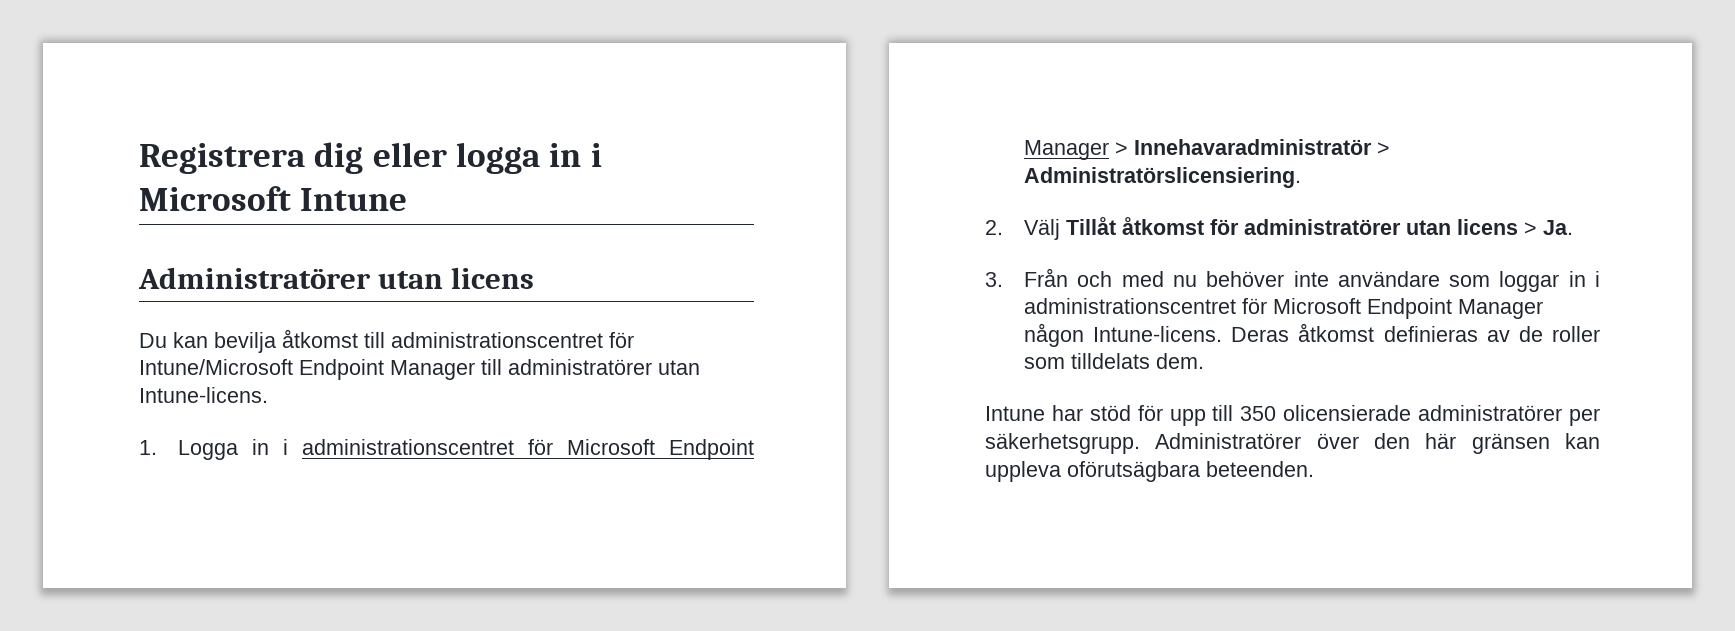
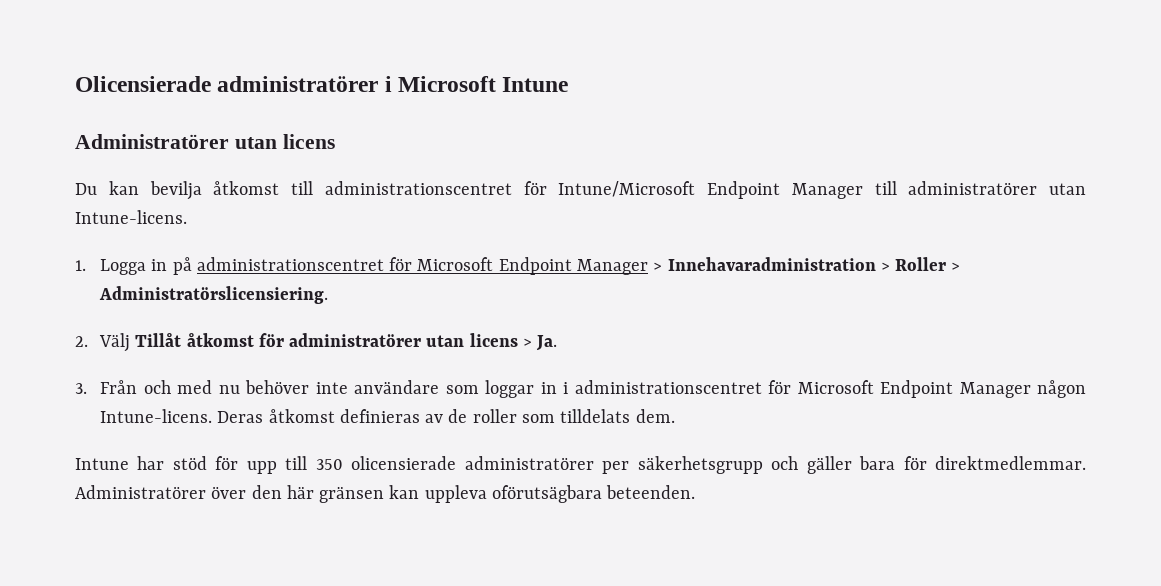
- Registrera dig eller logga in i Microsoft Intune
+ Olicensierade administratörer i Microsoft Intune
- 1. Logga in i administrationscentret för Microsoft Endpoint Manager > Innehavaradministratör > Administratörslicensiering.
+ 1. Logga in på administrationscentret för Microsoft Endpoint Manager > Innehavaradministration > Roller > Administratörslicensiering.
- Intune har stöd för upp till 350 olicensierade administratörer per säkerhetsgrupp.
+ Intune har stöd för upp till 350 olicensierade administratörer per säkerhetsgrupp och gäller bara för direktmedlemmar.

